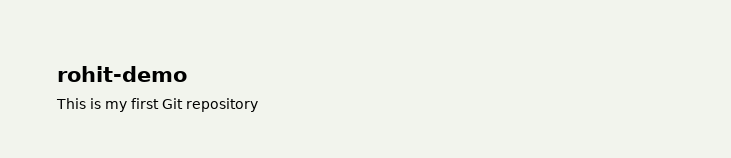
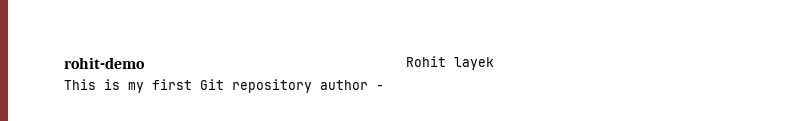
- This is my first Git repository
+ This is my first Git repository author - Rohit layek

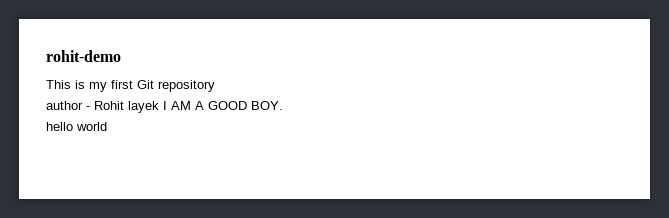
- This is my first Git repository author - Rohit layek
+ This is my first Git repository
+ author - Rohit layek I AM A GOOD BOY.
+ hello world

